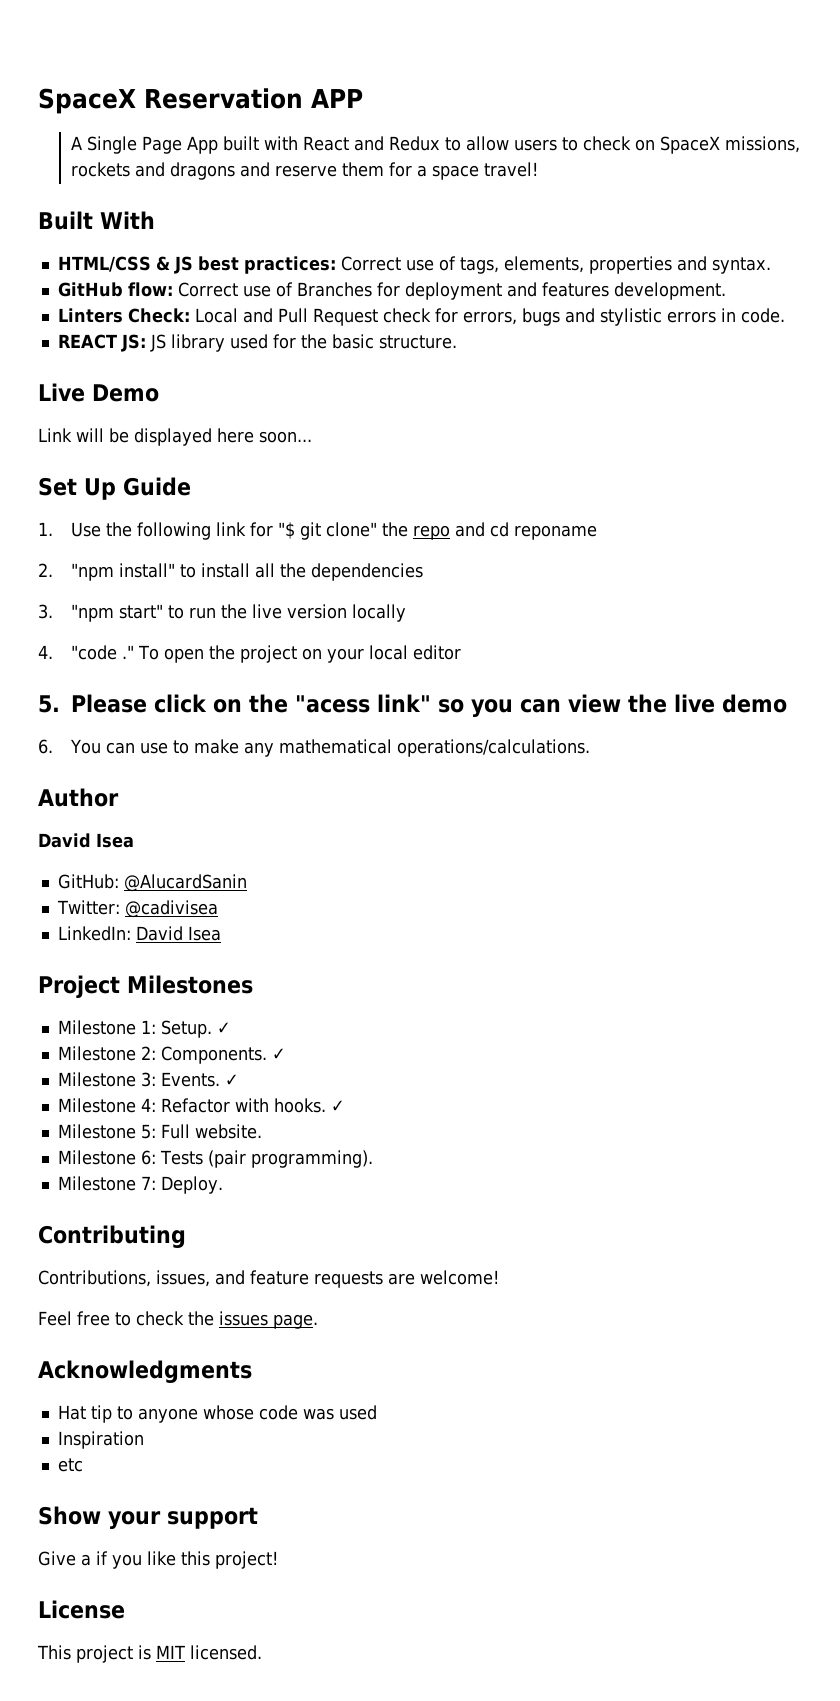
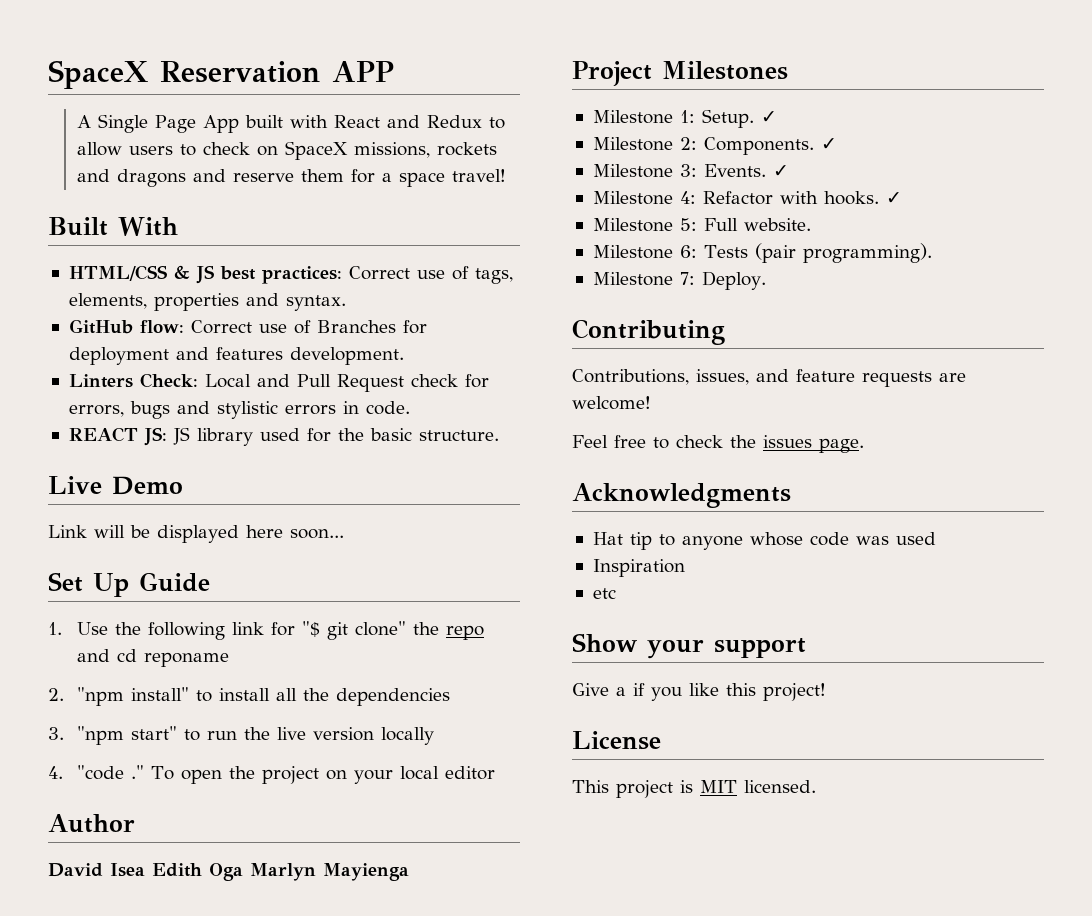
- 5. Please click on the "acess link" so you can view the live demo
- 6. You can use to make any mathematical operations/calculations.
  Author
- David Isea
- GitHub: @AlucardSanin
- Twitter: @cadivisea
- LinkedIn: David Isea
+ David Isea Edith Oga Marlyn Mayienga

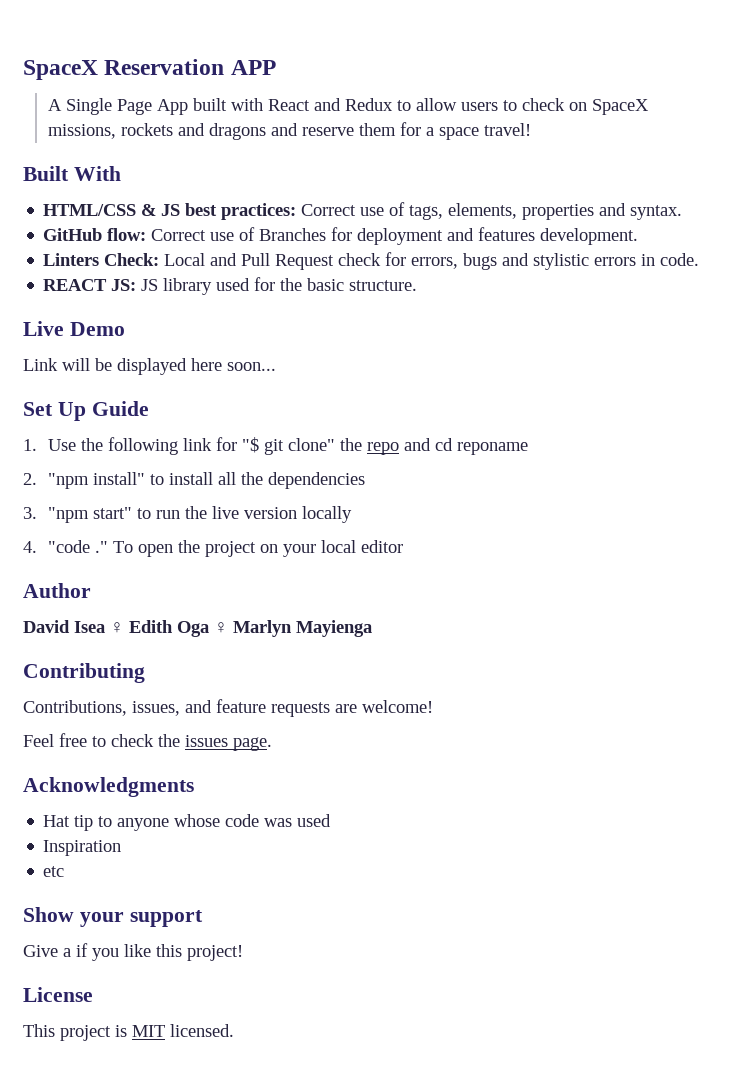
- David Isea Edith Oga Marlyn Mayienga
+ David Isea ♀ Edith Oga ♀ Marlyn Mayienga
- Project Milestones
- Milestone 1: Setup. ✓
- Milestone 2: Components. ✓
- Milestone 3: Events. ✓
- Milestone 4: Refactor with hooks. ✓
- Milestone 5: Full website.
- Milestone 6: Tests (pair programming).
- Milestone 7: Deploy.

